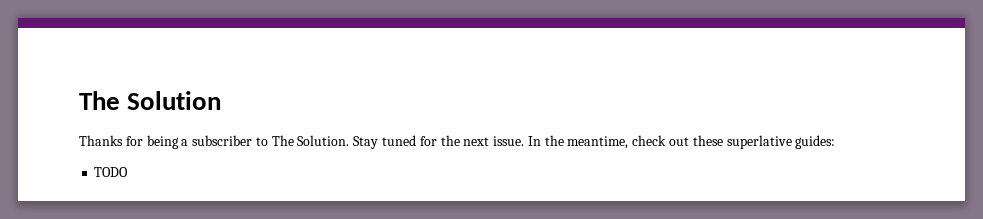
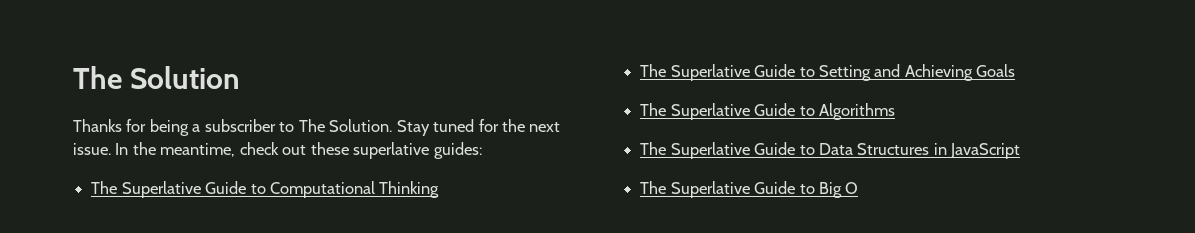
- TODO
+ The Superlative Guide to Computational Thinking
+ The Superlative Guide to Setting and Achieving Goals
+ The Superlative Guide to Algorithms
+ The Superlative Guide to Data Structures in JavaScript
+ The Superlative Guide to Big O

